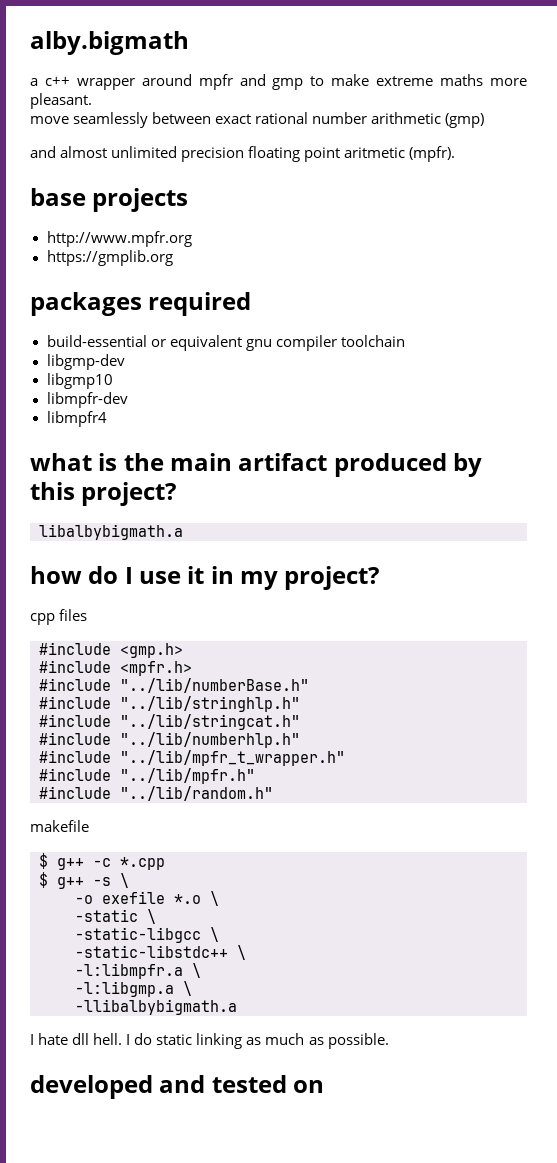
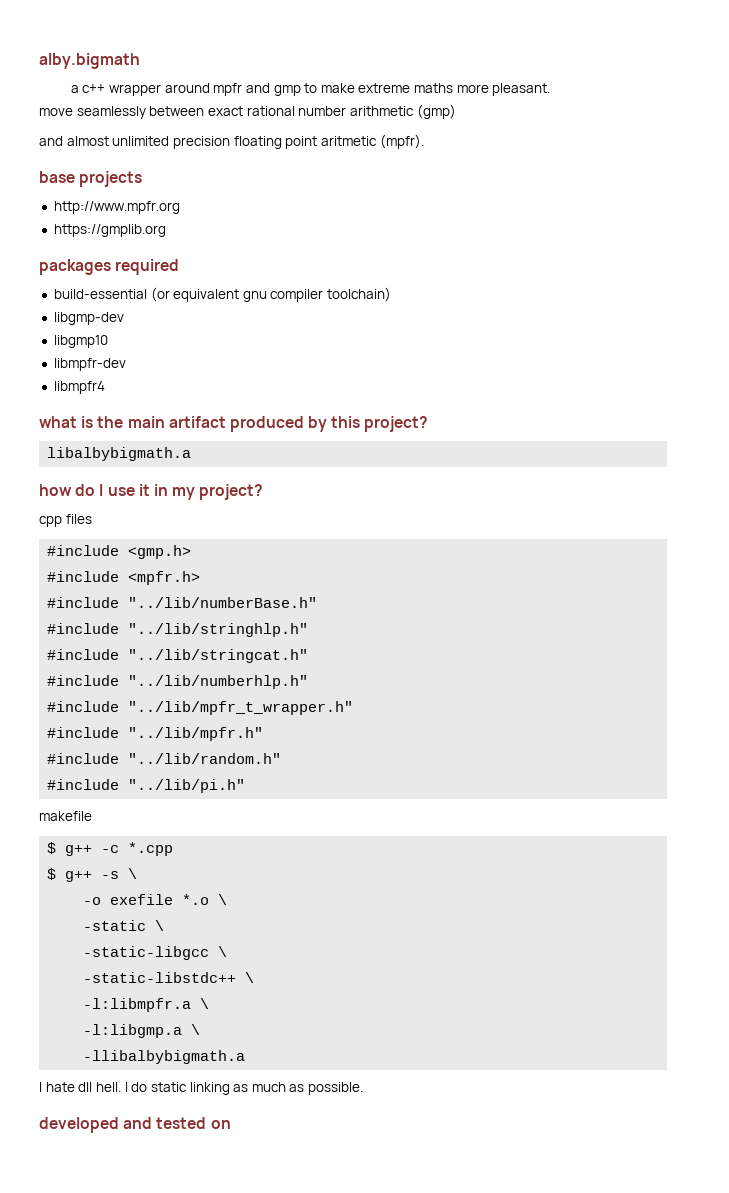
- build-essential or equivalent gnu compiler toolchain
+ build-essential (or equivalent gnu compiler toolchain)
+ #include "../lib/pi.h"

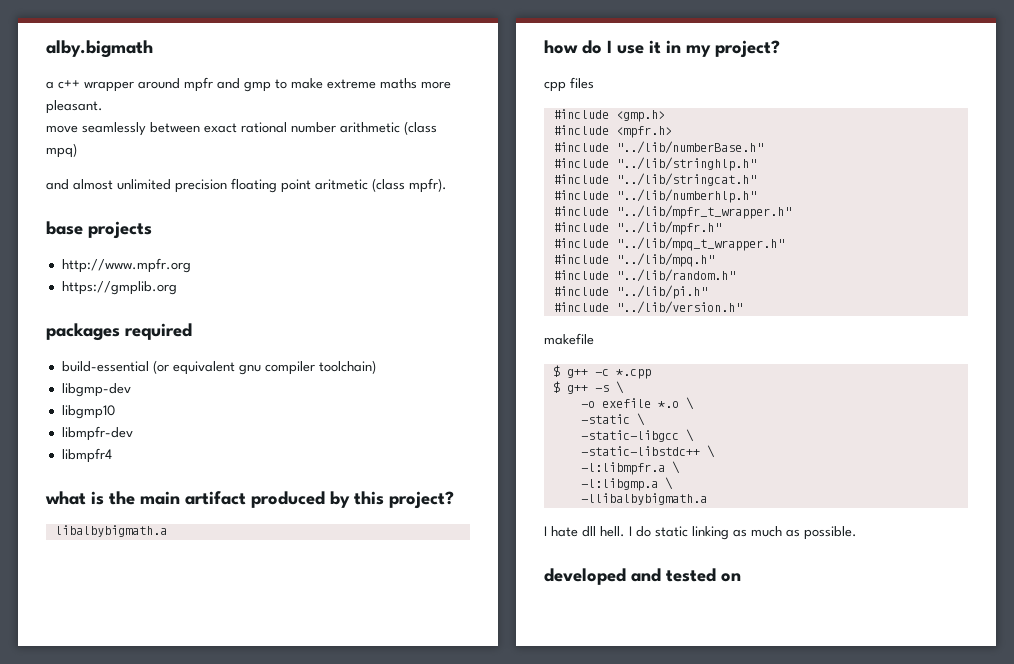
- move seamlessly between exact rational number arithmetic (gmp)
+ move seamlessly between exact rational number arithmetic (class mpq)
- and almost unlimited precision floating point aritmetic (mpfr).
+ and almost unlimited precision floating point aritmetic (class mpfr).
+ #include "../lib/mpq_t_wrapper.h"
+ #include "../lib/mpq.h"
+ #include "../lib/version.h"

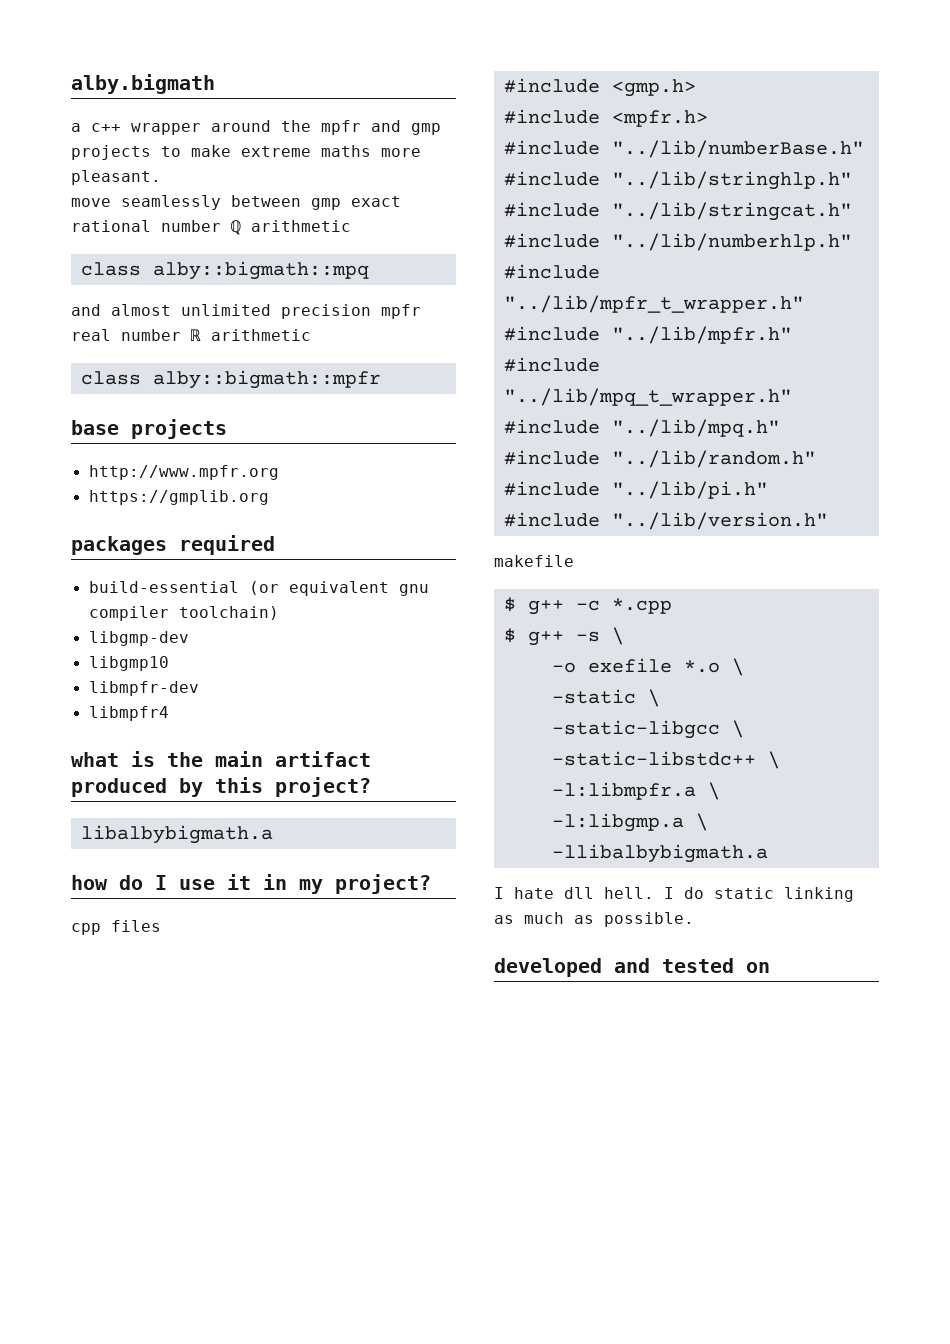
- a c++ wrapper around mpfr and gmp to make extreme maths more pleasant.
+ a c++ wrapper around the mpfr and gmp projects to make extreme maths more pleasant.
- move seamlessly between exact rational number arithmetic (class mpq)
+ move seamlessly between gmp exact rational number ℚ arithmetic
+ class alby::bigmath::mpq
- and almost unlimited precision floating point aritmetic (class mpfr).
+ and almost unlimited precision mpfr real number ℝ arithmetic
+ class alby::bigmath::mpfr

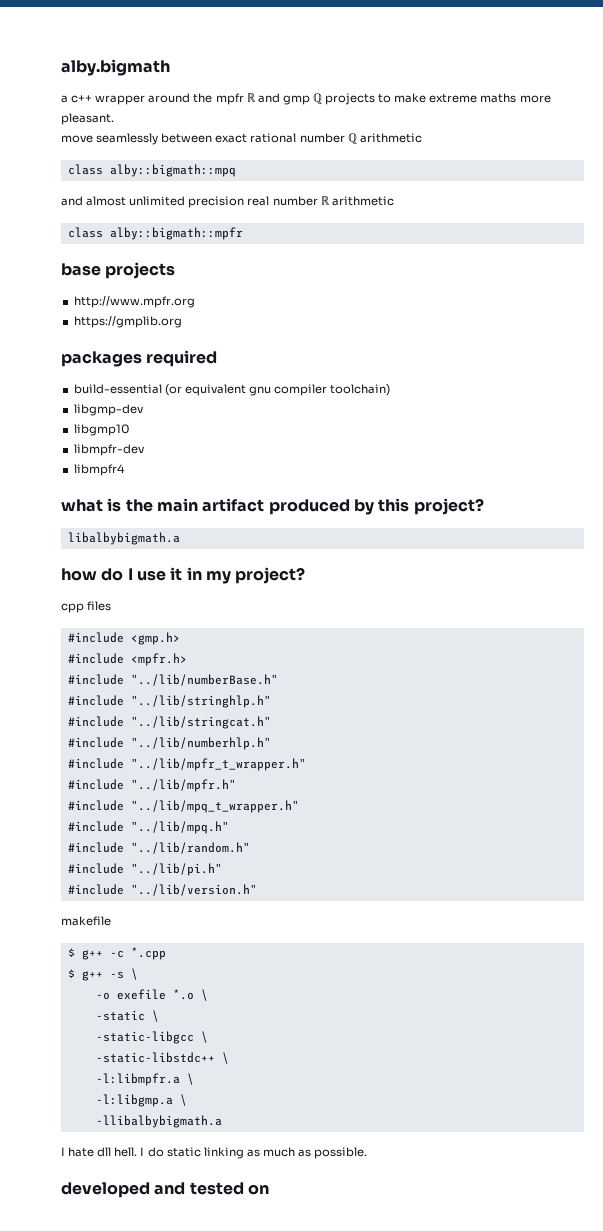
- a c++ wrapper around the mpfr and gmp projects to make extreme maths more pleasant.
+ a c++ wrapper around the mpfr ℝ and gmp ℚ projects to make extreme maths more pleasant.
- move seamlessly between gmp exact rational number ℚ arithmetic
+ move seamlessly between exact rational number ℚ arithmetic
- and almost unlimited precision mpfr real number ℝ arithmetic
+ and almost unlimited precision real number ℝ arithmetic

